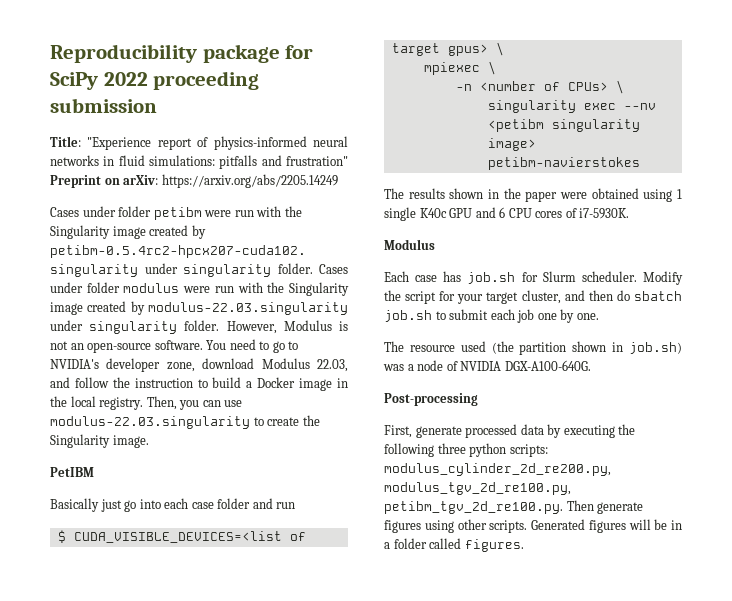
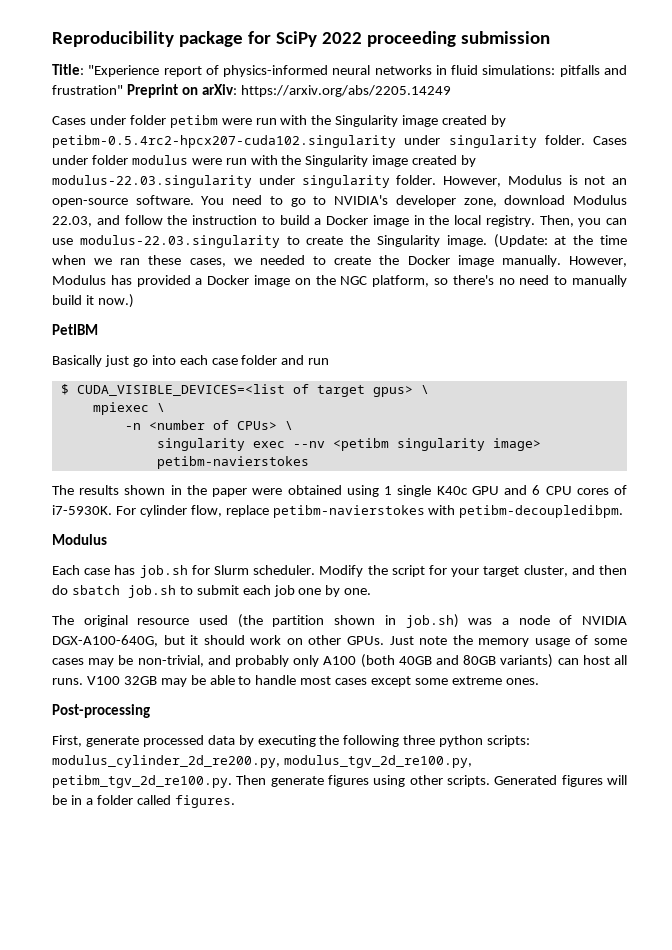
+ (Update: at the time when we ran these cases, we needed to create the Docker image manually. However, Modulus has provided a Docker image on the NGC platform, so there's no need to manually build it now.)
+ For cylinder flow, replace petibm-navierstokes with petibm-decoupledibpm.
- The resource used (the partition shown in job.sh) was a node of NVIDIA DGX-A100-640G.
+ The original resource used (the partition shown in job.sh) was a node of NVIDIA DGX-A100-640G, but it should work on other GPUs. Just note the memory usage of some cases may be non-trivial, and probably only A100 (both 40GB and 80GB variants) can host all runs. V100 32GB may be able to handle most cases except some extreme ones.

